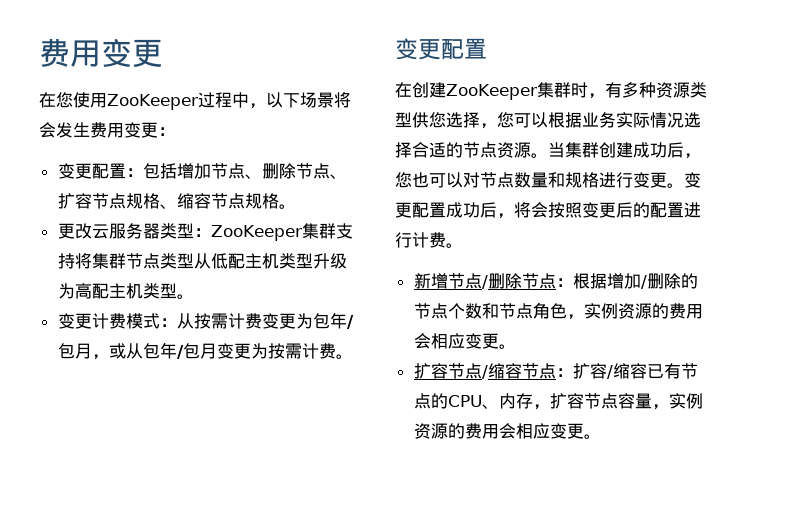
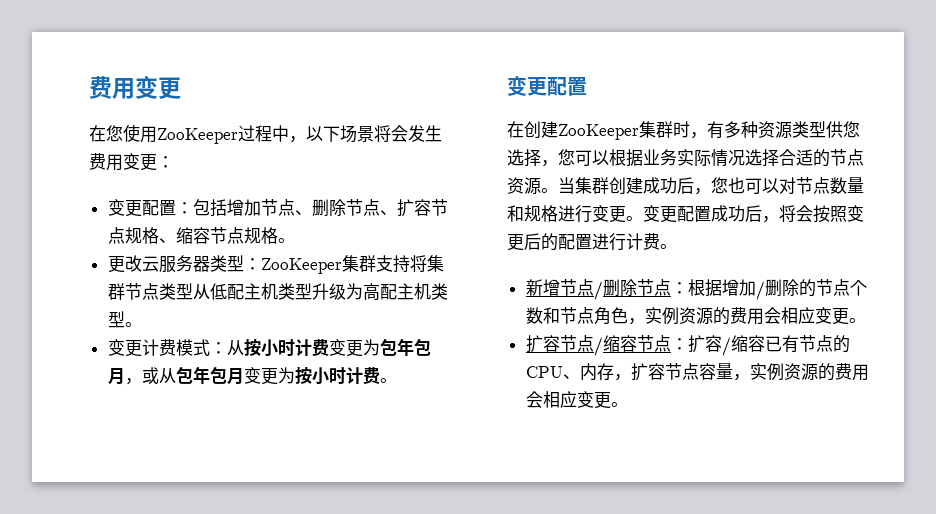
- 变更计费模式：从按需计费变更为包年/包月，或从包年/包月变更为按需计费。
+ 变更计费模式：从按小时计费变更为包年包月，或从包年包月变更为按小时计费。

